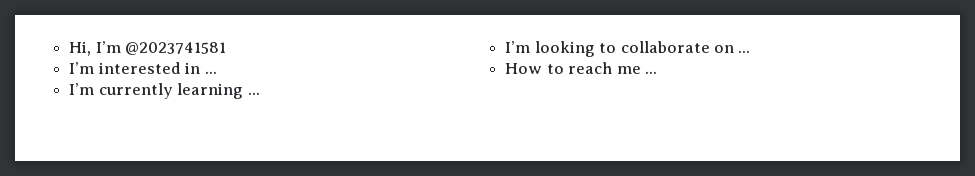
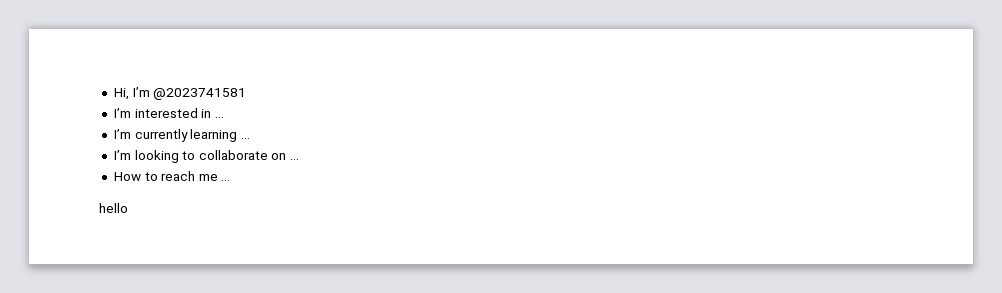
+ hello

